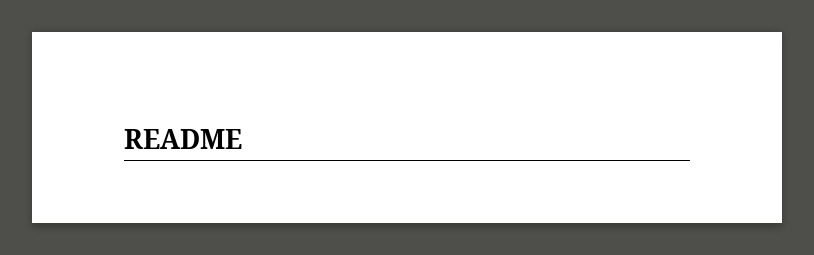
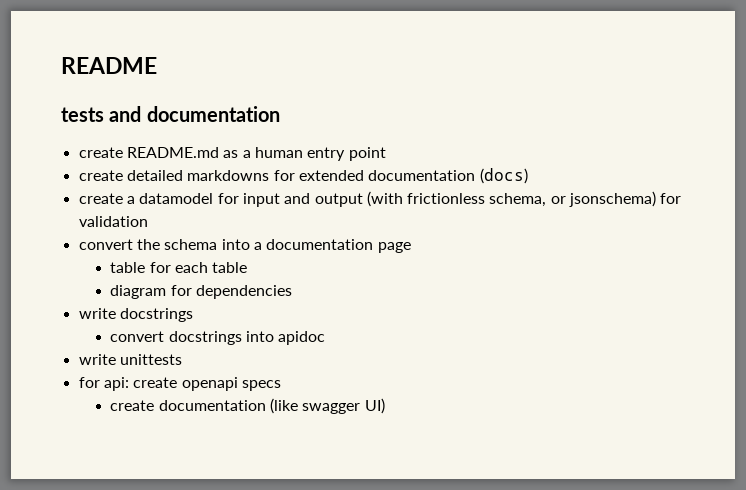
+ tests and documentation
+ create README.md as a human entry point
+ create detailed markdowns for extended documentation (docs)
+ create a datamodel for input and output (with frictionless schema, or jsonschema) for validation
+ convert the schema into a documentation page
+ table for each table
+ diagram for dependencies
+ write docstrings
+ convert docstrings into apidoc
+ write unittests
+ for api: create openapi specs
+ create documentation (like swagger UI)

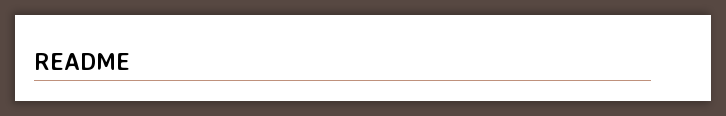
- tests and documentation
- create README.md as a human entry point
- create detailed markdowns for extended documentation (docs)
- create a datamodel for input and output (with frictionless schema, or jsonschema) for validation
- convert the schema into a documentation page
- table for each table
- diagram for dependencies
- write docstrings
- convert docstrings into apidoc
- write unittests
- for api: create openapi specs
- create documentation (like swagger UI)

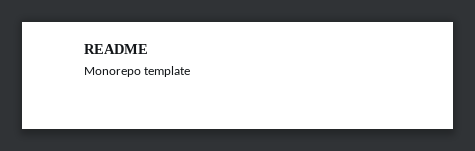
+ Monorepo template

